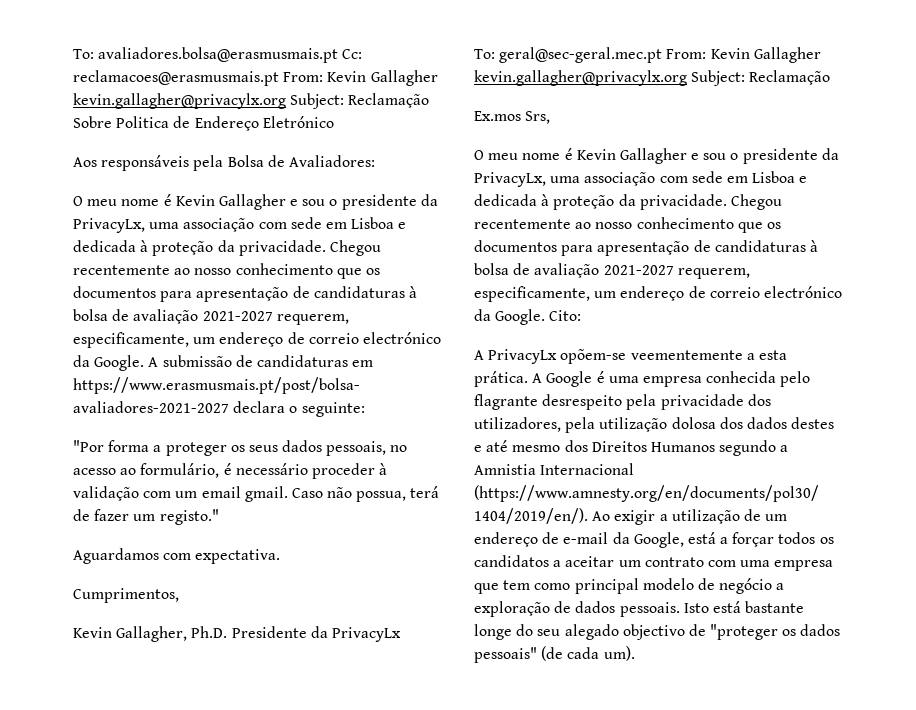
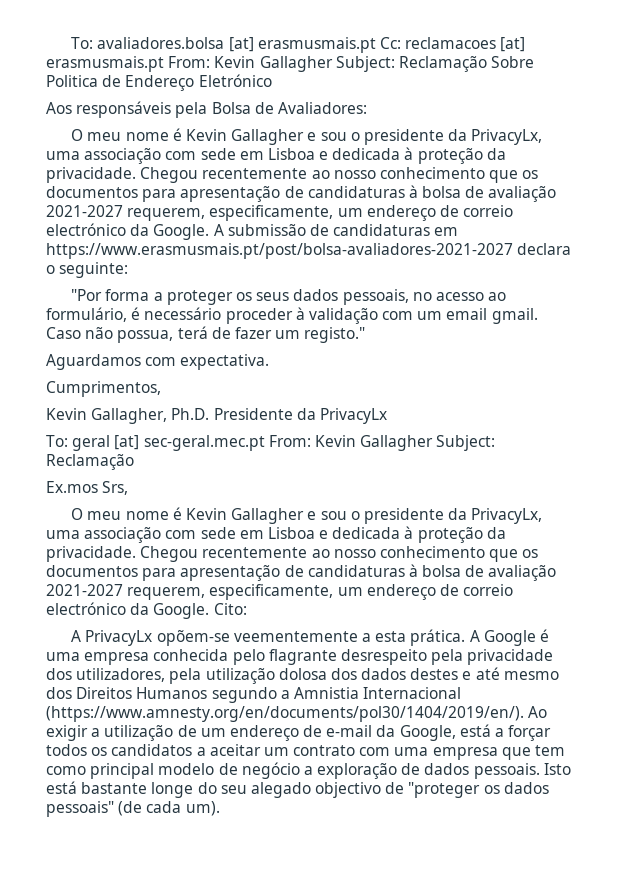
- To: avaliadores.bolsa@erasmusmais.pt Cc: reclamacoes@erasmusmais.pt From: Kevin Gallagher kevin.gallagher@privacylx.org Subject: Reclamação Sobre Politica de Endereço Eletrónico
+ To: avaliadores.bolsa [at] erasmusmais.pt Cc: reclamacoes [at] erasmusmais.pt From: Kevin Gallagher Subject: Reclamação Sobre Politica de Endereço Eletrónico
- To: geral@sec-geral.mec.pt From: Kevin Gallagher kevin.gallagher@privacylx.org Subject: Reclamação
+ To: geral [at] sec-geral.mec.pt From: Kevin Gallagher Subject: Reclamação

